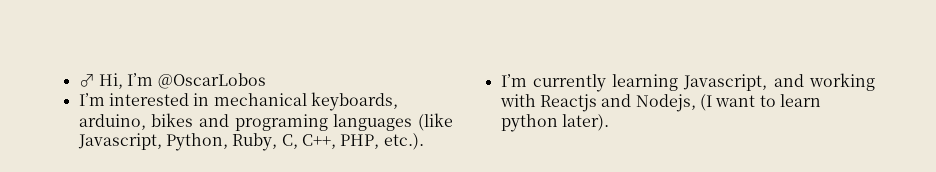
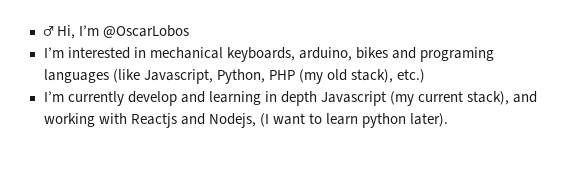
- I’m interested in mechanical keyboards, arduino, bikes and programing languages (like Javascript, Python, Ruby, C, C++, PHP, etc.).
- I’m currently learning Javascript, and working with Reactjs and Nodejs, (I want to learn python later).
+ I’m interested in mechanical keyboards, arduino, bikes and programing languages (like Javascript, Python, PHP (my old stack), etc.)
+ I’m currently develop and learning in depth Javascript (my current stack), and working with Reactjs and Nodejs, (I want to learn python later).

